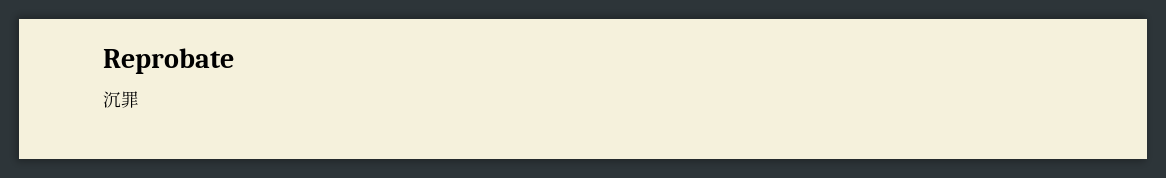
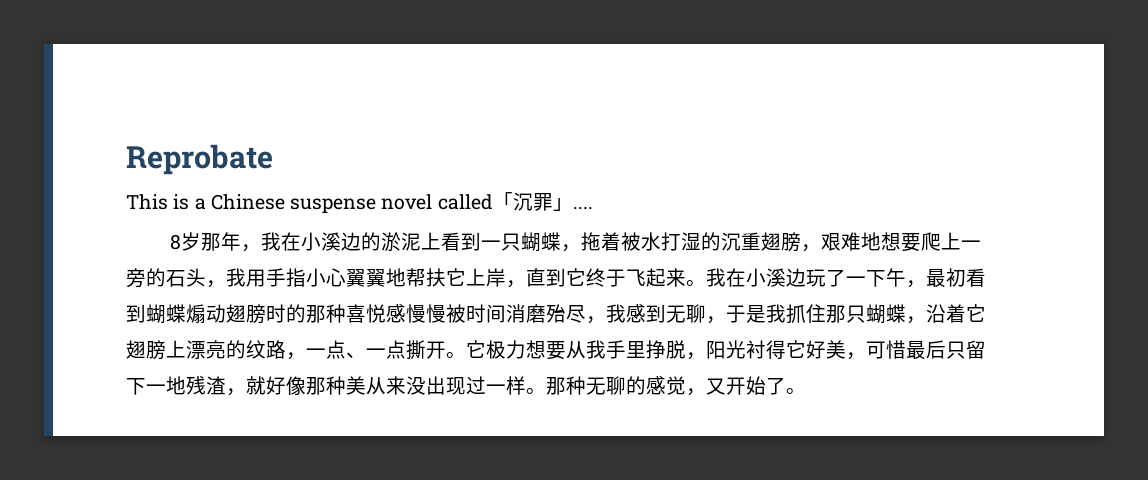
- 沉罪
+ This is a Chinese suspense novel called「沉罪」....
+ 8岁那年，我在小溪边的淤泥上看到一只蝴蝶，拖着被水打湿的沉重翅膀，艰难地想要爬上一旁的石头，我用手指小心翼翼地帮扶它上岸，直到它终于飞起来。我在小溪边玩了一下午，最初看到蝴蝶煽动翅膀时的那种喜悦感慢慢被时间消磨殆尽，我感到无聊，于是我抓住那只蝴蝶，沿着它翅膀上漂亮的纹路，一点、一点撕开。它极力想要从我手里挣脱，阳光衬得它好美，可惜最后只留下一地残渣，就好像那种美从来没出现过一样。那种无聊的感觉，又开始了。

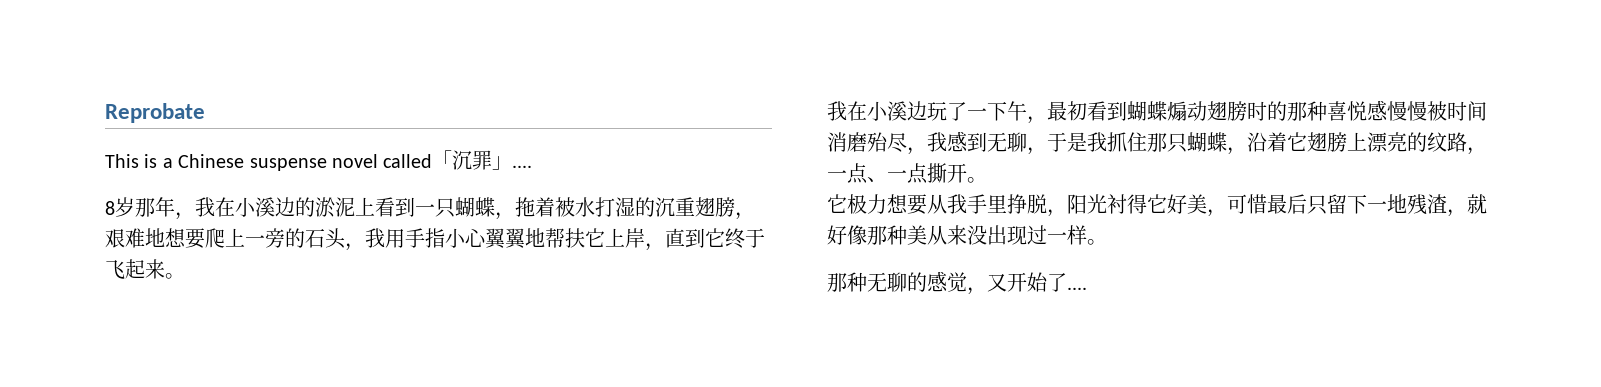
- 8岁那年，我在小溪边的淤泥上看到一只蝴蝶，拖着被水打湿的沉重翅膀，艰难地想要爬上一旁的石头，我用手指小心翼翼地帮扶它上岸，直到它终于飞起来。我在小溪边玩了一下午，最初看到蝴蝶煽动翅膀时的那种喜悦感慢慢被时间消磨殆尽，我感到无聊，于是我抓住那只蝴蝶，沿着它翅膀上漂亮的纹路，一点、一点撕开。它极力想要从我手里挣脱，阳光衬得它好美，可惜最后只留下一地残渣，就好像那种美从来没出现过一样。那种无聊的感觉，又开始了。
+ 8岁那年，我在小溪边的淤泥上看到一只蝴蝶，拖着被水打湿的沉重翅膀，艰难地想要爬上一旁的石头，我用手指小心翼翼地帮扶它上岸，直到它终于飞起来。
+ 我在小溪边玩了一下午，最初看到蝴蝶煽动翅膀时的那种喜悦感慢慢被时间消磨殆尽，我感到无聊，于是我抓住那只蝴蝶，沿着它翅膀上漂亮的纹路，一点、一点撕开。
+ 它极力想要从我手里挣脱，阳光衬得它好美，可惜最后只留下一地残渣，就好像那种美从来没出现过一样。
+ 那种无聊的感觉，又开始了....

